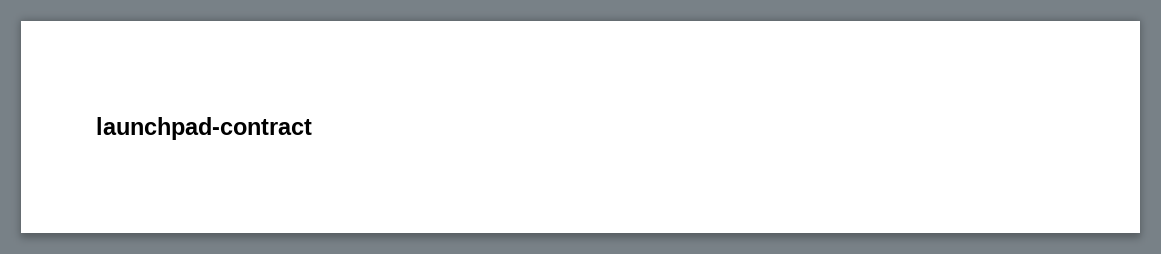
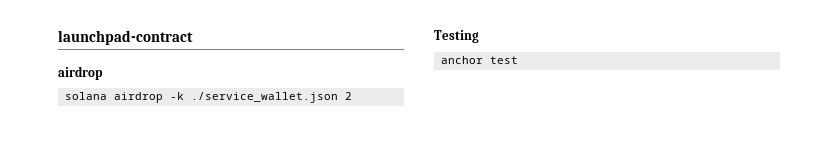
  launchpad-contract
+ airdrop
+ solana airdrop -k ./service_wallet.json 2
+ Testing
+ anchor test

